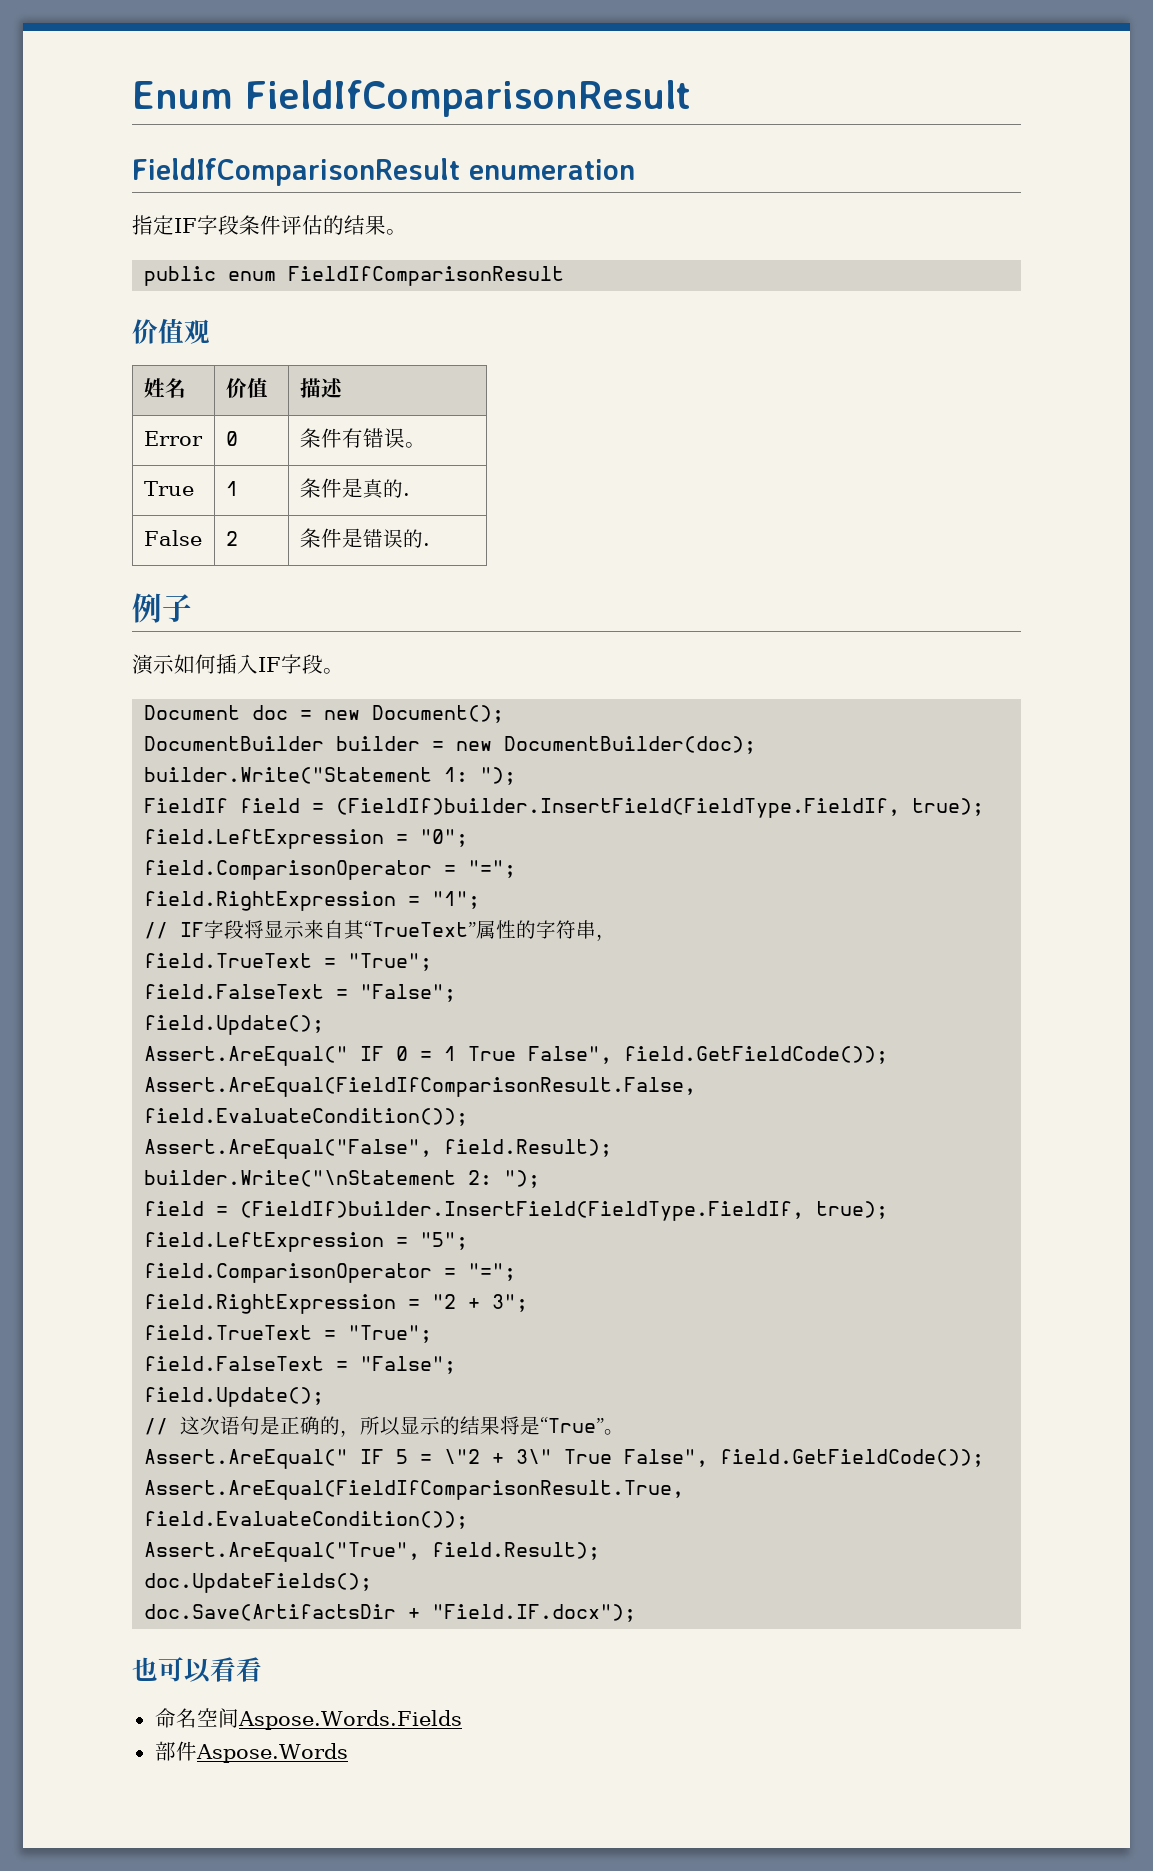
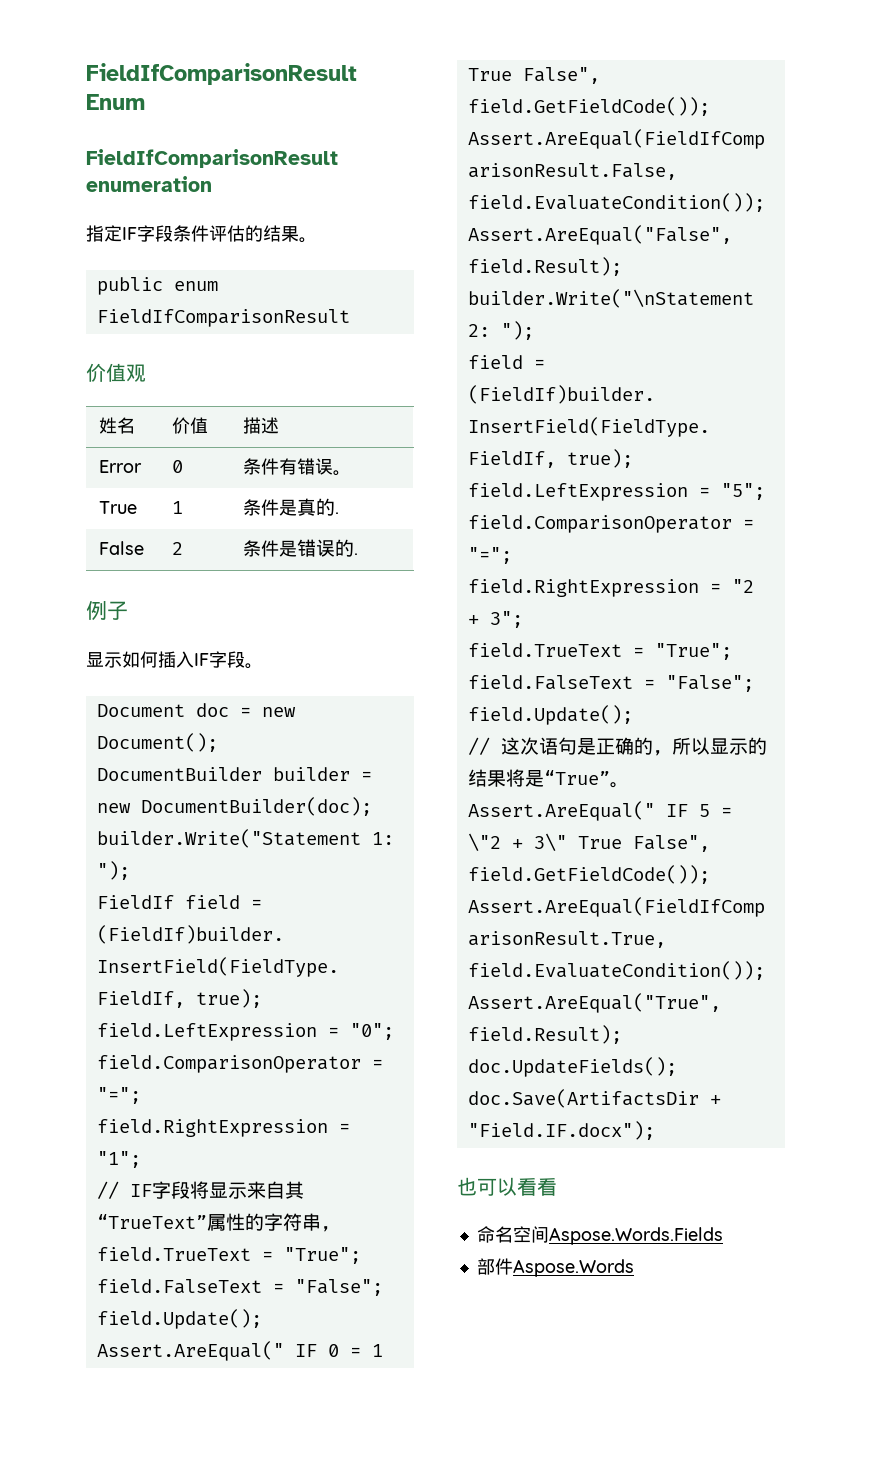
- Enum FieldIfComparisonResult
+ FieldIfComparisonResult Enum
- 演示如何插入IF字段。
+ 显示如何插入IF字段。

